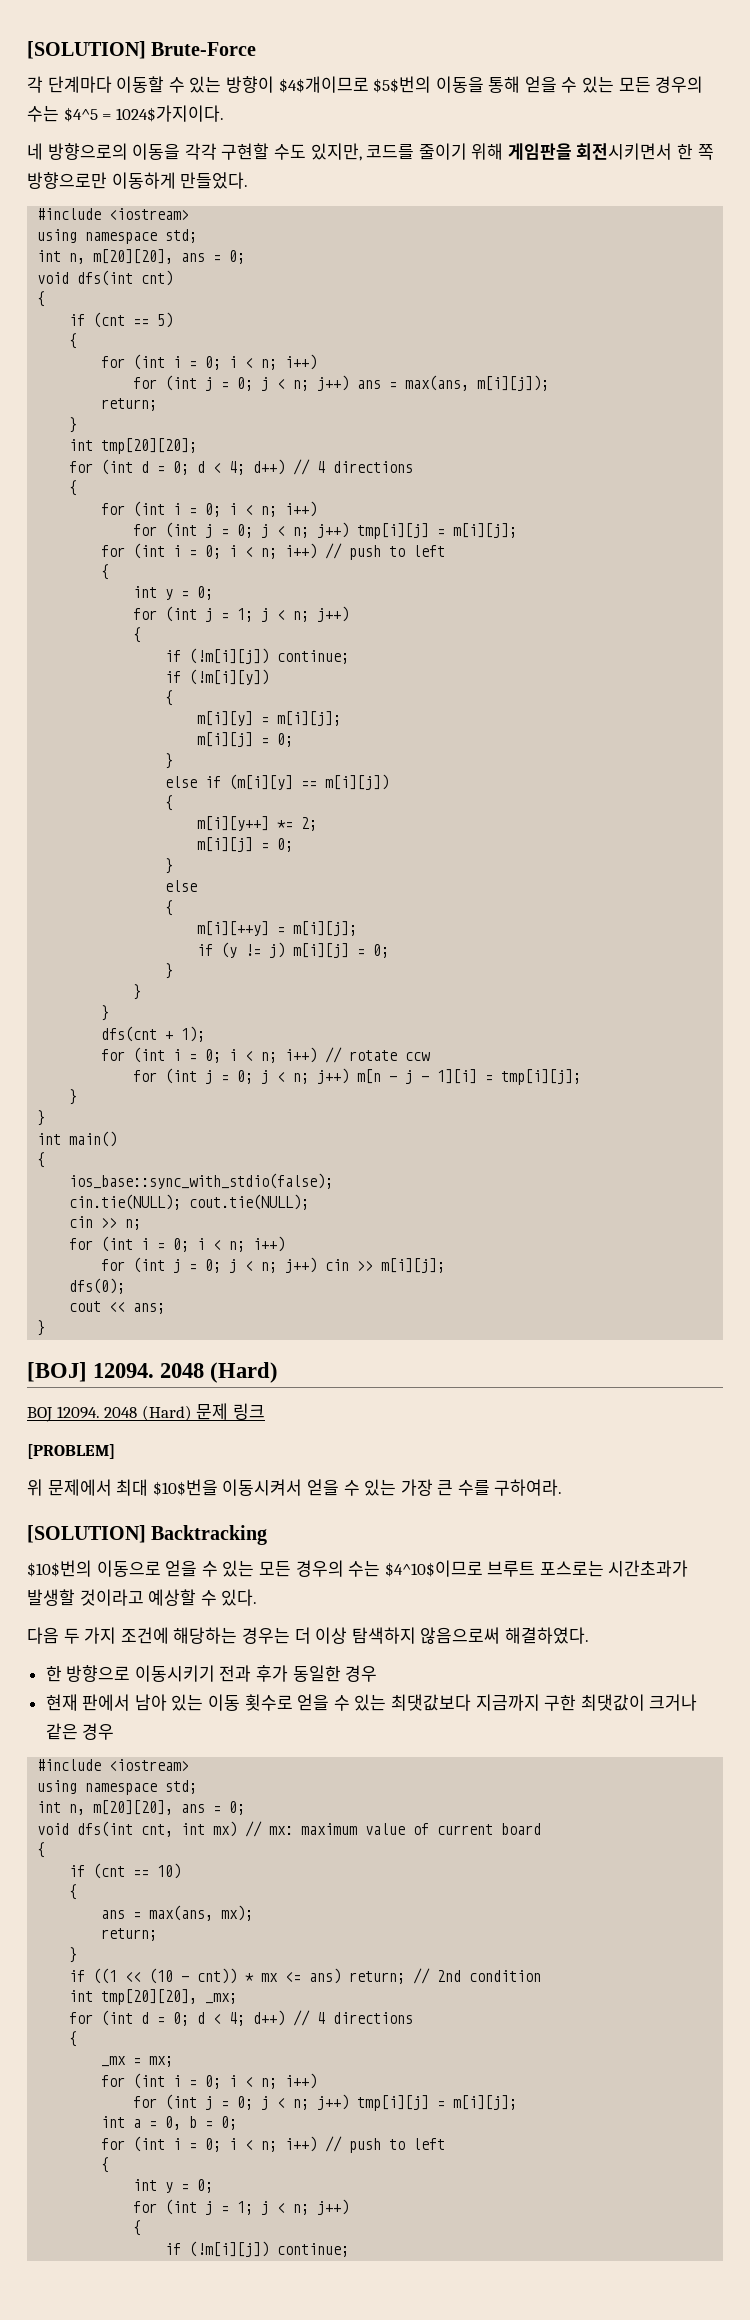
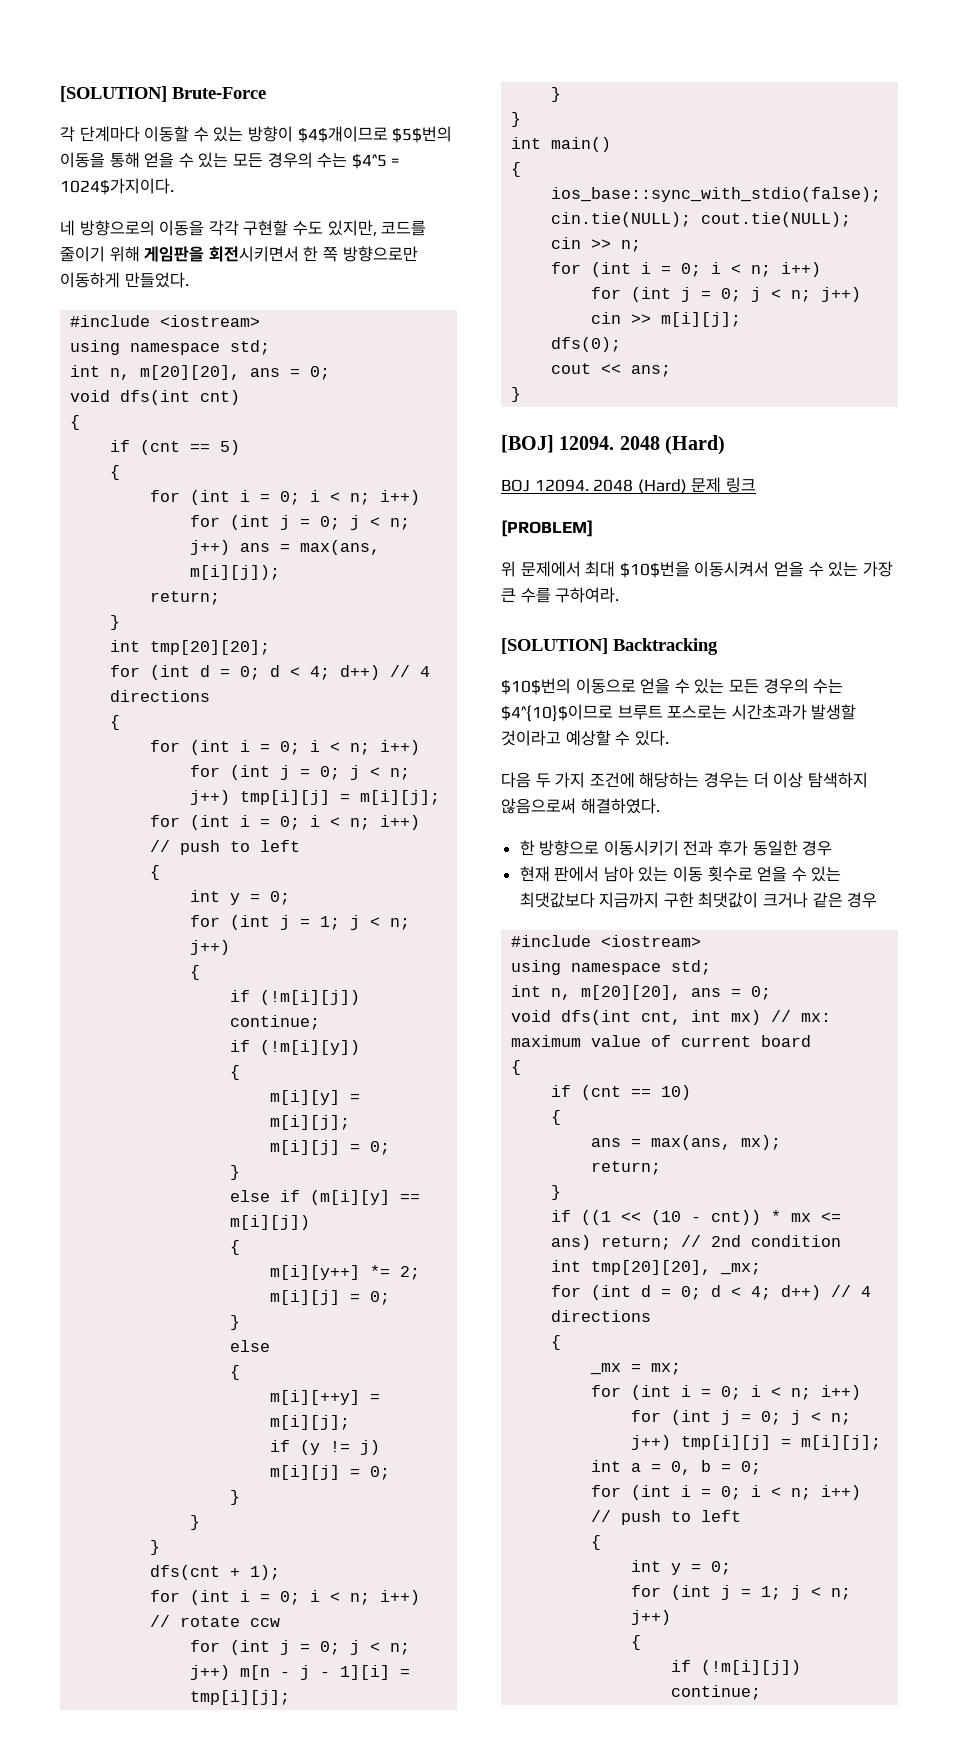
- $10$번의 이동으로 얻을 수 있는 모든 경우의 수는 $4^10$이므로 브루트 포스로는 시간초과가 발생할 것이라고 예상할 수 있다.
+ $10$번의 이동으로 얻을 수 있는 모든 경우의 수는 $4^{10}$이므로 브루트 포스로는 시간초과가 발생할 것이라고 예상할 수 있다.

